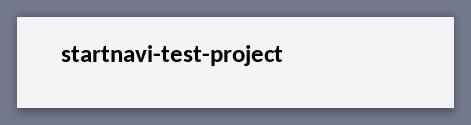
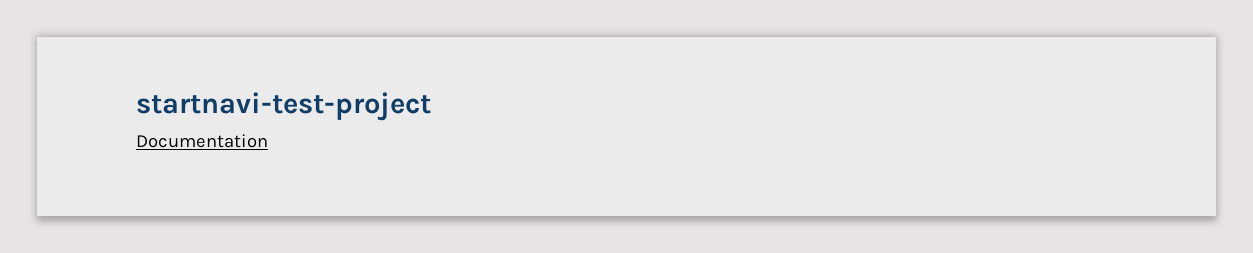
+ Documentation

